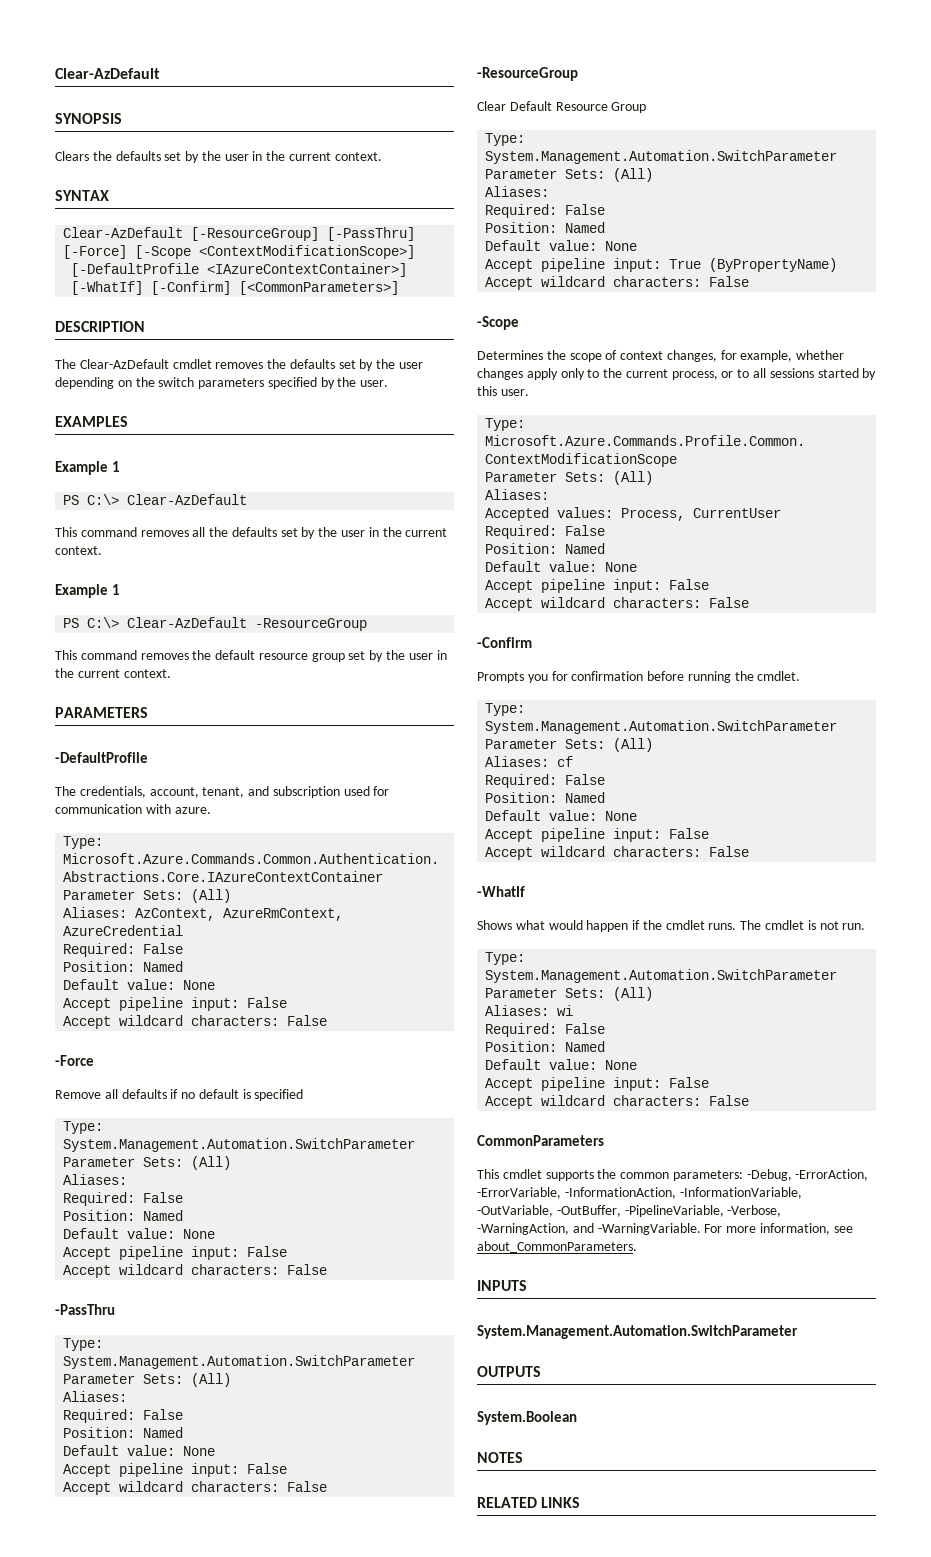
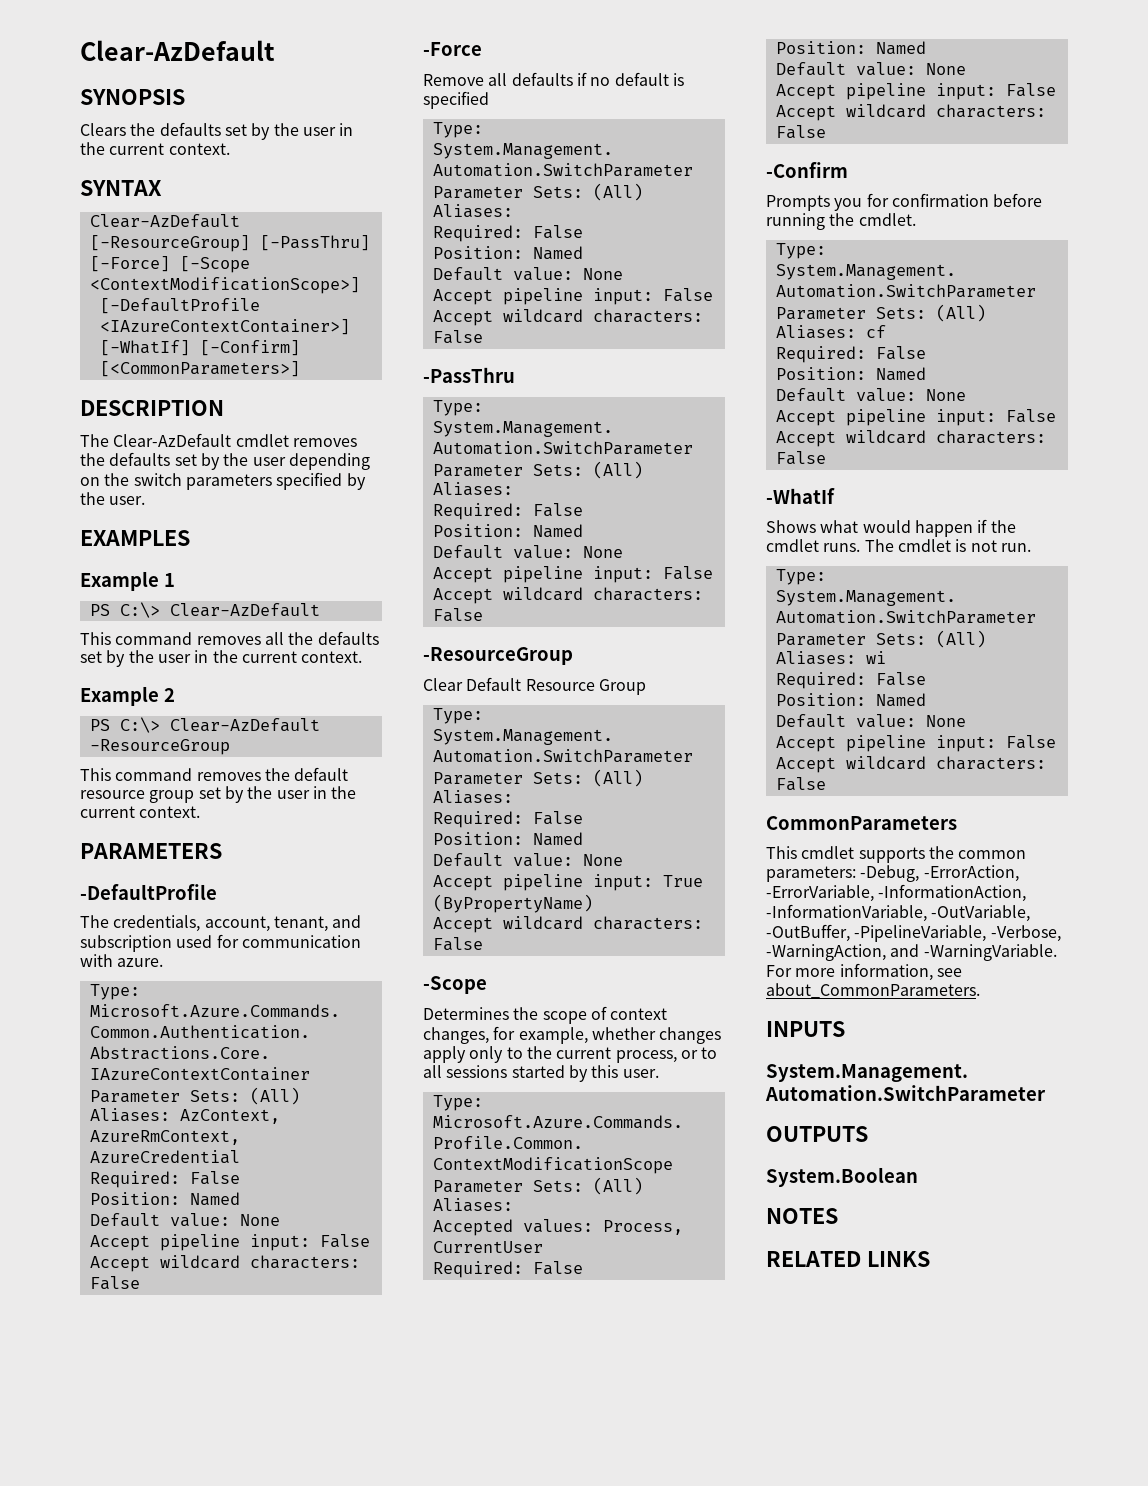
  This command removes all the defaults set by the user in the current context.
- Example 1
+ Example 2

